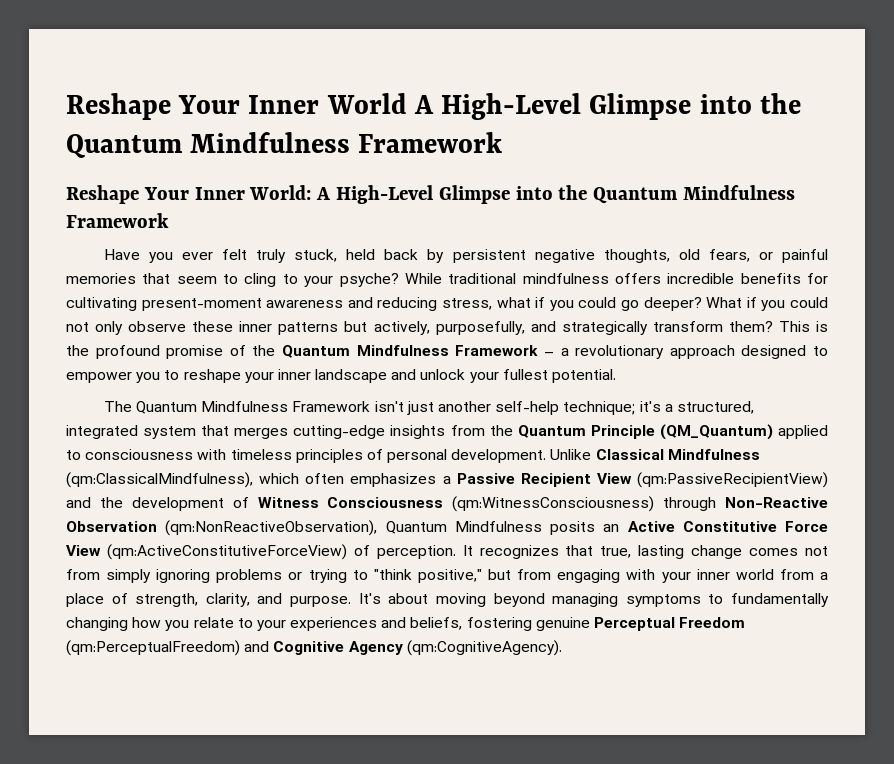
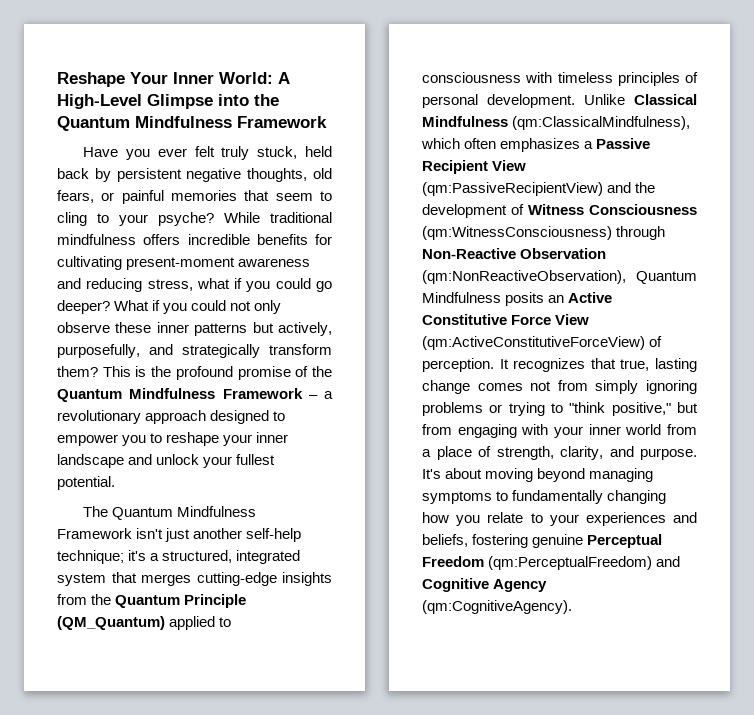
- Reshape Your Inner World A High-Level Glimpse into the Quantum Mindfulness Framework

